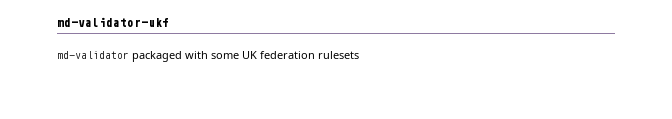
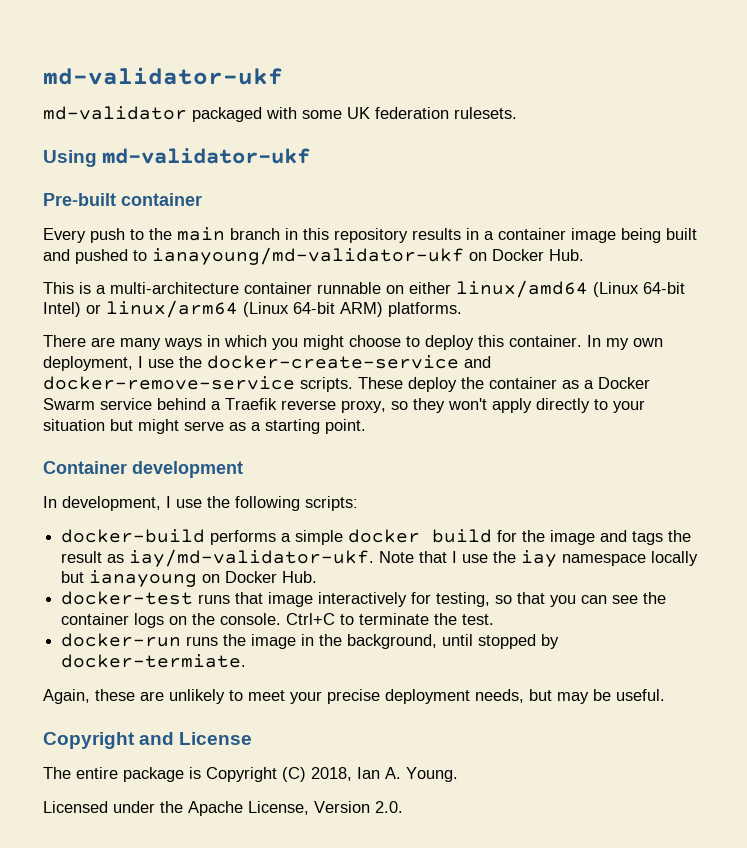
- md-validator packaged with some UK federation rulesets
+ md-validator packaged with some UK federation rulesets.
+ Using md-validator-ukf
+ Pre-built container
+ Every push to the main branch in this repository results in a container image being built and pushed to ianayoung/md-validator-ukf on Docker Hub.
+ This is a multi-architecture container runnable on either linux/amd64 (Linux 64-bit Intel) or linux/arm64 (Linux 64-bit ARM) platforms.
+ There are many ways in which you might choose to deploy this container. In my own deployment, I use the docker-create-service and docker-remove-service scripts. These deploy the container as a Docker Swarm service behind a Traefik reverse proxy, so they won't apply directly to your situation but might serve as a starting point.
+ Container development
+ In development, I use the following scripts:
+ docker-build performs a simple docker build for the image and tags the result as iay/md-validator-ukf. Note that I use the iay namespace locally but ianayoung on Docker Hub.
+ docker-test runs that image interactively for testing, so that you can see the container logs on the console. Ctrl+C to terminate the test.
+ docker-run runs the image in the background, until stopped by docker-termiate.
+ Again, these are unlikely to meet your precise deployment needs, but may be useful.
+ Copyright and License
+ The entire package is Copyright (C) 2018, Ian A. Young.
+ Licensed under the Apache License, Version 2.0.

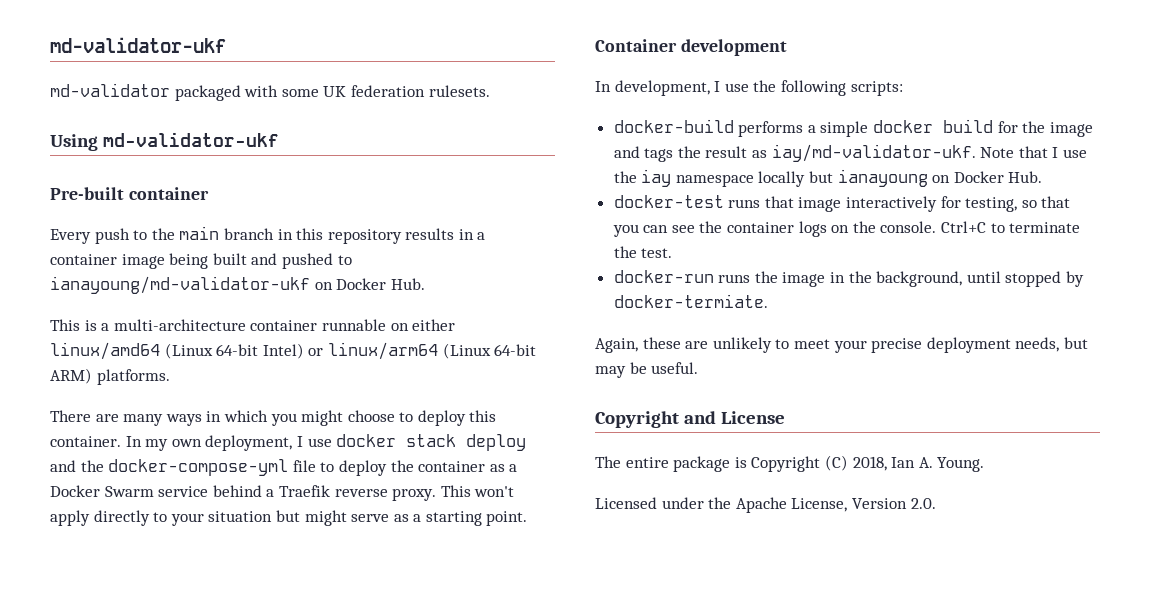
- In my own deployment, I use the docker-create-service and docker-remove-service scripts. These deploy the container as a Docker Swarm service behind a Traefik reverse proxy, so they won't apply directly to your situation but might serve as a starting point.
+ In my own deployment, I use docker stack deploy and the docker-compose-yml file to deploy the container as a Docker Swarm service behind a Traefik reverse proxy. This won't apply directly to your situation but might serve as a starting point.

